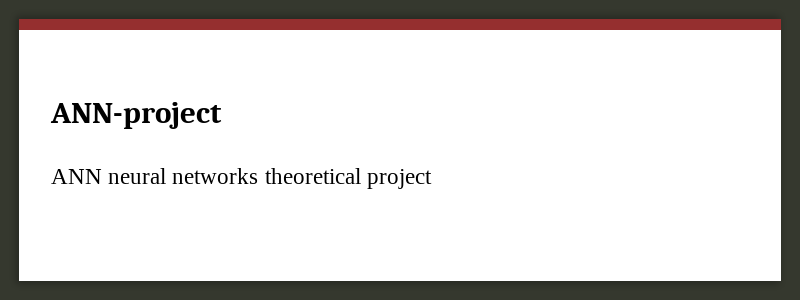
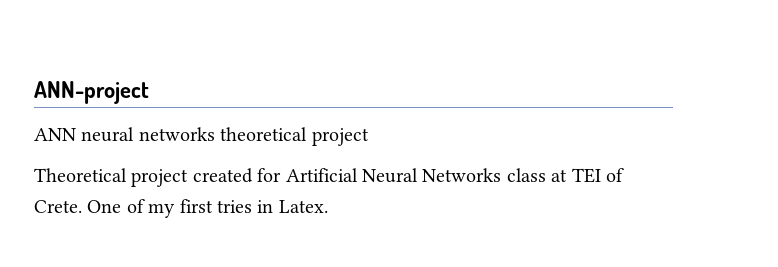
+ Theoretical project created for Artificial Neural Networks class at TEI of Crete. One of my first tries in Latex.

